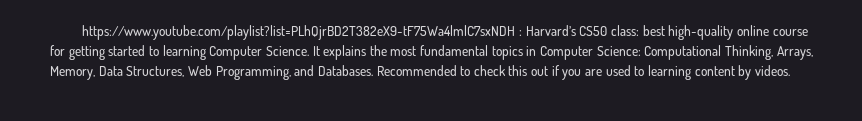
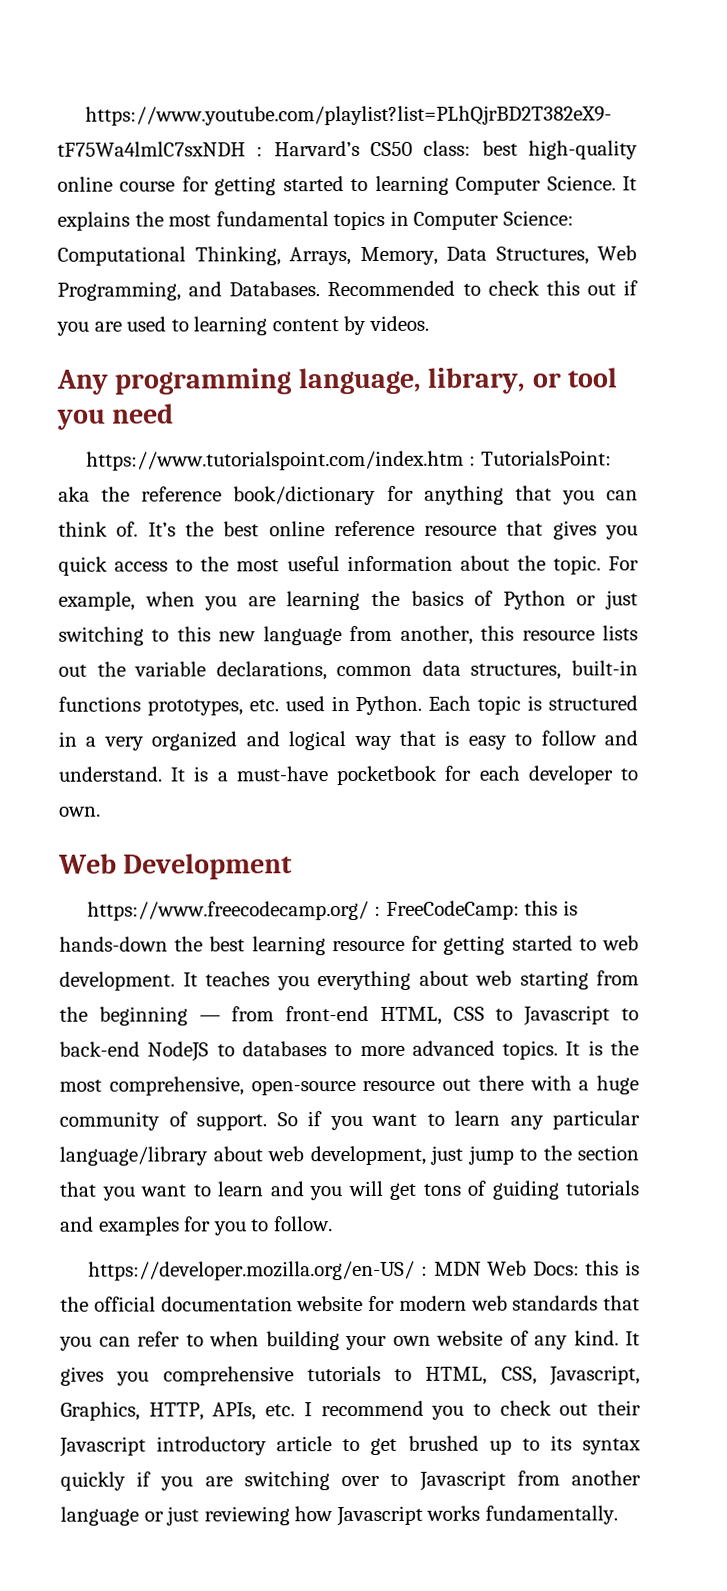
+ Any programming language, library, or tool you need
+ https://www.tutorialspoint.com/index.htm : TutorialsPoint: aka the reference book/dictionary for anything that you can think of. It’s the best online reference resource that gives you quick access to the most useful information about the topic. For example, when you are learning the basics of Python or just switching to this new language from another, this resource lists out the variable declarations, common data structures, built-in functions prototypes, etc. used in Python. Each topic is structured in a very organized and logical way that is easy to follow and understand. It is a must-have pocketbook for each developer to own.
+ Web Development
+ https://www.freecodecamp.org/ : FreeCodeCamp: this is hands-down the best learning resource for getting started to web development. It teaches you everything about web starting from the beginning — from front-end HTML, CSS to Javascript to back-end NodeJS to databases to more advanced topics. It is the most comprehensive, open-source resource out there with a huge community of support. So if you want to learn any particular language/library about web development, just jump to the section that you want to learn and you will get tons of guiding tutorials and examples for you to follow.
+ https://developer.mozilla.org/en-US/ : MDN Web Docs: this is the official documentation website for modern web standards that you can refer to when building your own website of any kind. It gives you comprehensive tutorials to HTML, CSS, Javascript, Graphics, HTTP, APIs, etc. I recommend you to check out their Javascript introductory article to get brushed up to its syntax quickly if you are switching over to Javascript from another language or just reviewing how Javascript works fundamentally.

